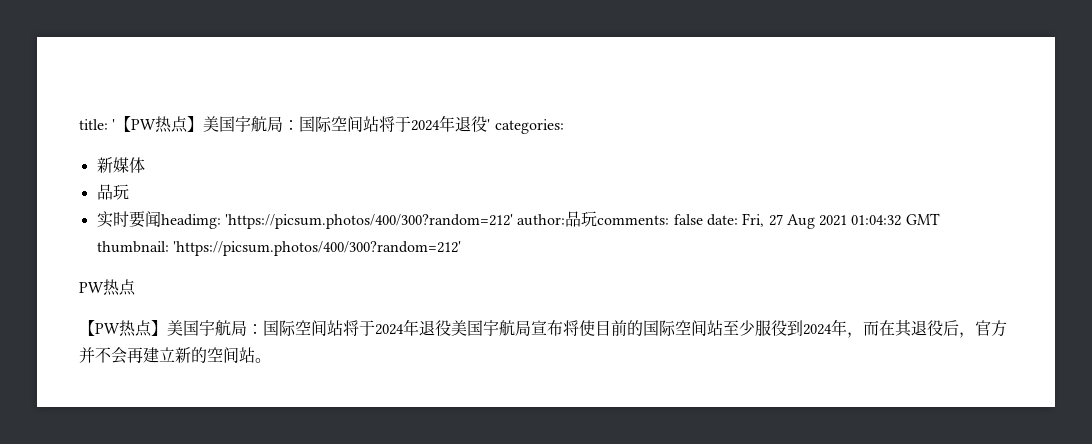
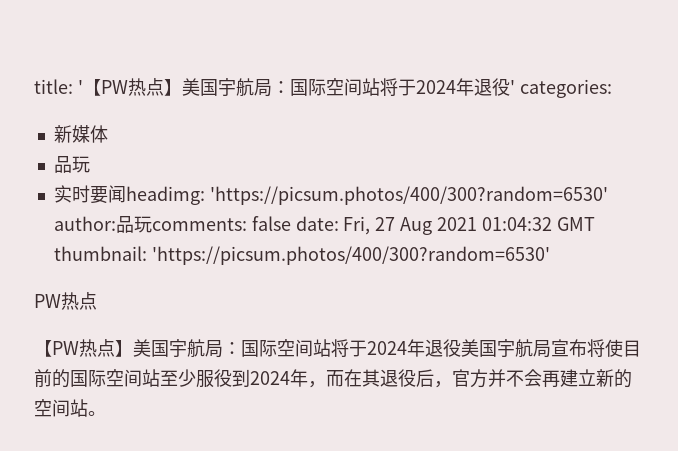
- 实时要闻headimg: 'https://picsum.photos/400/300?random=212' author:品玩comments: false date: Fri, 27 Aug 2021 01:04:32 GMT thumbnail: 'https://picsum.photos/400/300?random=212'
+ 实时要闻headimg: 'https://picsum.photos/400/300?random=6530' author:品玩comments: false date: Fri, 27 Aug 2021 01:04:32 GMT thumbnail: 'https://picsum.photos/400/300?random=6530'

